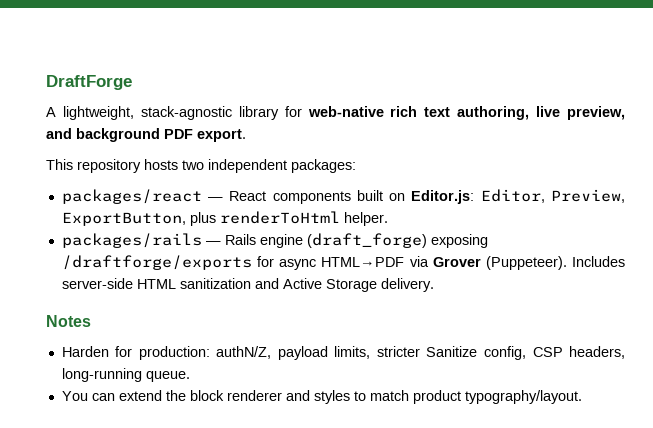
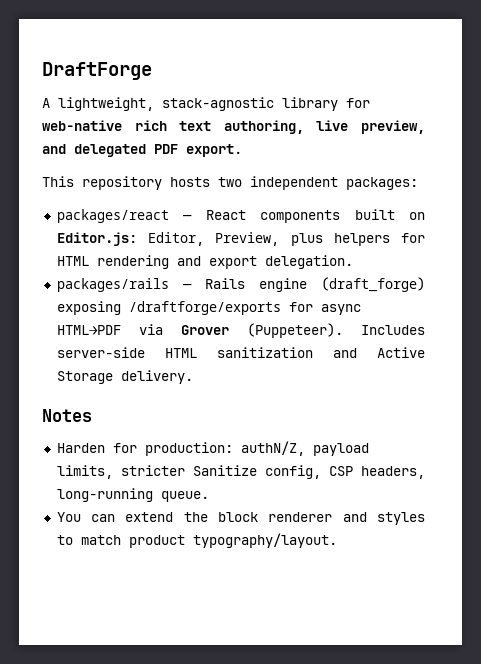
- A lightweight, stack-agnostic library for web-native rich text authoring, live preview, and background PDF export.
+ A lightweight, stack-agnostic library for web-native rich text authoring, live preview, and delegated PDF export.
- packages/react — React components built on Editor.js: Editor, Preview, ExportButton, plus renderToHtml helper.
+ packages/react — React components built on Editor.js: Editor, Preview, plus helpers for HTML rendering and export delegation.

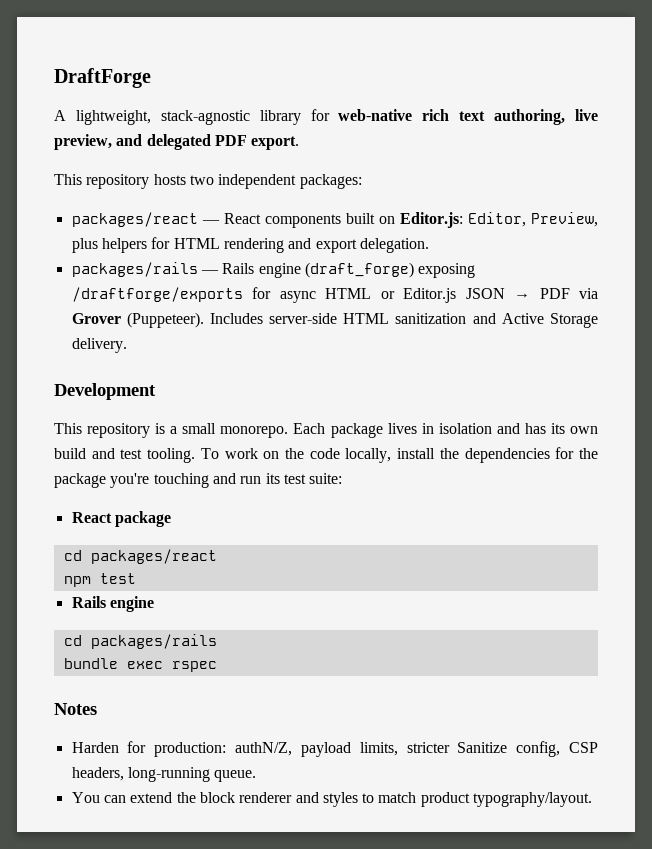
- packages/rails — Rails engine (draft_forge) exposing /draftforge/exports for async HTML→PDF via Grover (Puppeteer).
+ packages/rails — Rails engine (draft_forge) exposing /draftforge/exports for async HTML or Editor.js JSON → PDF via Grover (Puppeteer).
+ Development
+ This repository is a small monorepo. Each package lives in isolation and has its own build and test tooling. To work on the code locally, install the dependencies for the package you're touching and run its test suite:
+ React package
+ cd packages/react
+ npm test
+ Rails engine
+ cd packages/rails
+ bundle exec rspec

